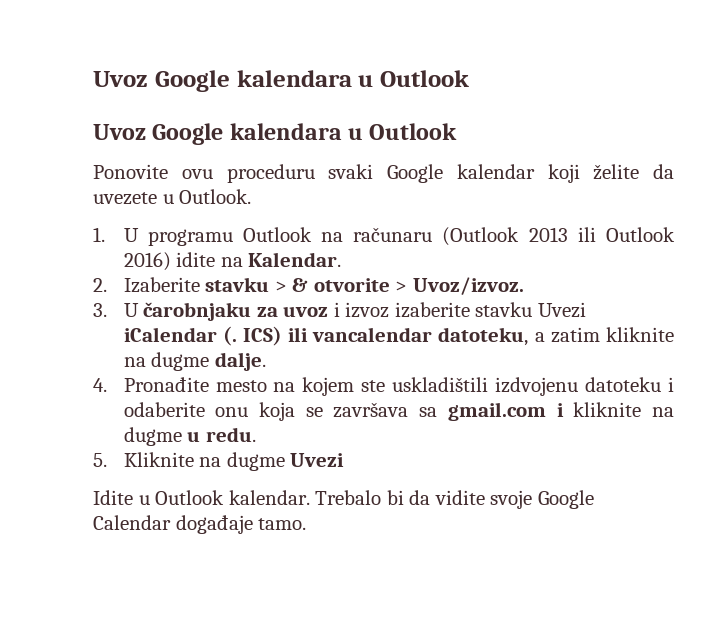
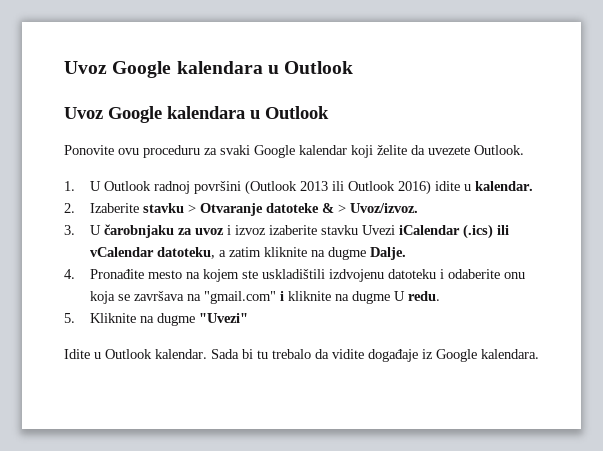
- Ponovite ovu proceduru svaki Google kalendar koji želite da uvezete u Outlook.
+ Ponovite ovu proceduru za svaki Google kalendar koji želite da uvezete Outlook.
- 1. U programu Outlook na računaru (Outlook 2013 ili Outlook 2016) idite na Kalendar.
+ 1. U Outlook radnoj površini (Outlook 2013 ili Outlook 2016) idite u kalendar.
- 2. Izaberite stavku > & otvorite > Uvoz/izvoz.
+ 2. Izaberite stavku > Otvaranje datoteke & > Uvoz/izvoz.
- 3. U čarobnjaku za uvoz i izvoz izaberite stavku Uvezi iCalendar (. ICS) ili vancalendar datoteku, a zatim kliknite na dugme dalje.
+ 3. U čarobnjaku za uvoz i izvoz izaberite stavku Uvezi iCalendar (.ics) ili vCalendar datoteku, a zatim kliknite na dugme Dalje.
- 4. Pronađite mesto na kojem ste uskladištili izdvojenu datoteku i odaberite onu koja se završava sa gmail.com i kliknite na dugme u redu.
+ 4. Pronađite mesto na kojem ste uskladištili izdvojenu datoteku i odaberite onu koja se završava na "gmail.com" i kliknite na dugme U redu.
- 5. Kliknite na dugme Uvezi
+ 5. Kliknite na dugme "Uvezi"
- Trebalo bi da vidite svoje Google Calendar događaje tamo.
+ Sada bi tu trebalo da vidite događaje iz Google kalendara.

